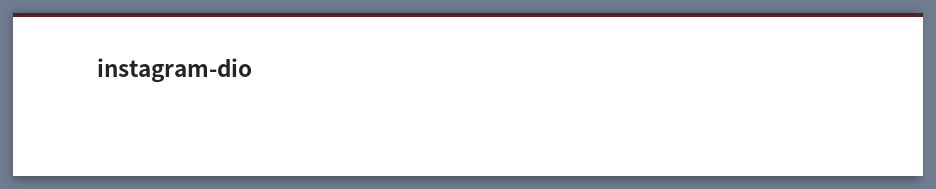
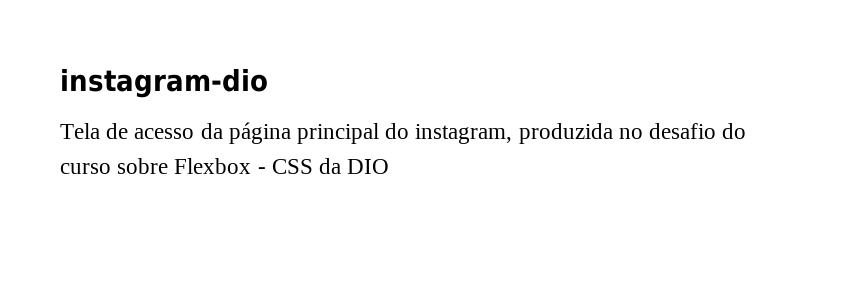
+ Tela de acesso da página principal do instagram, produzida no desafio do curso sobre Flexbox - CSS da DIO

